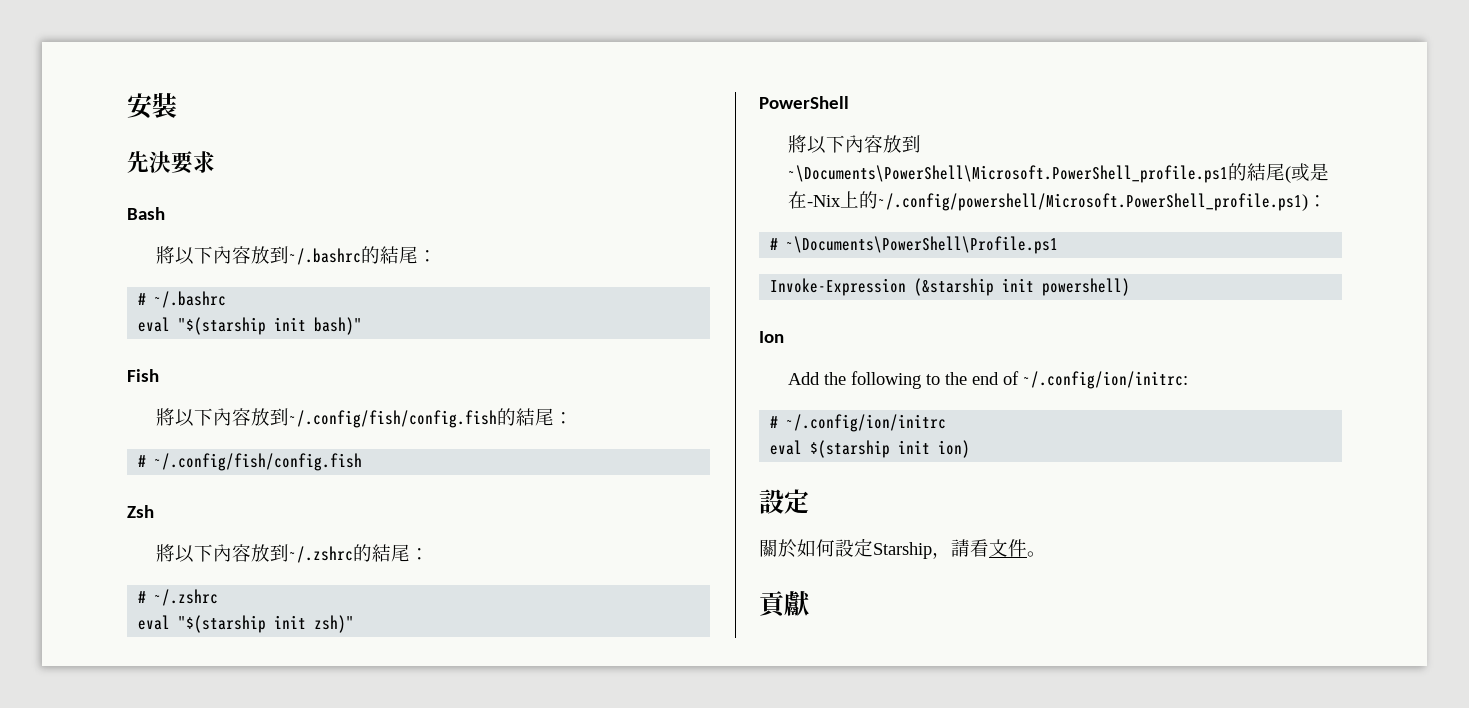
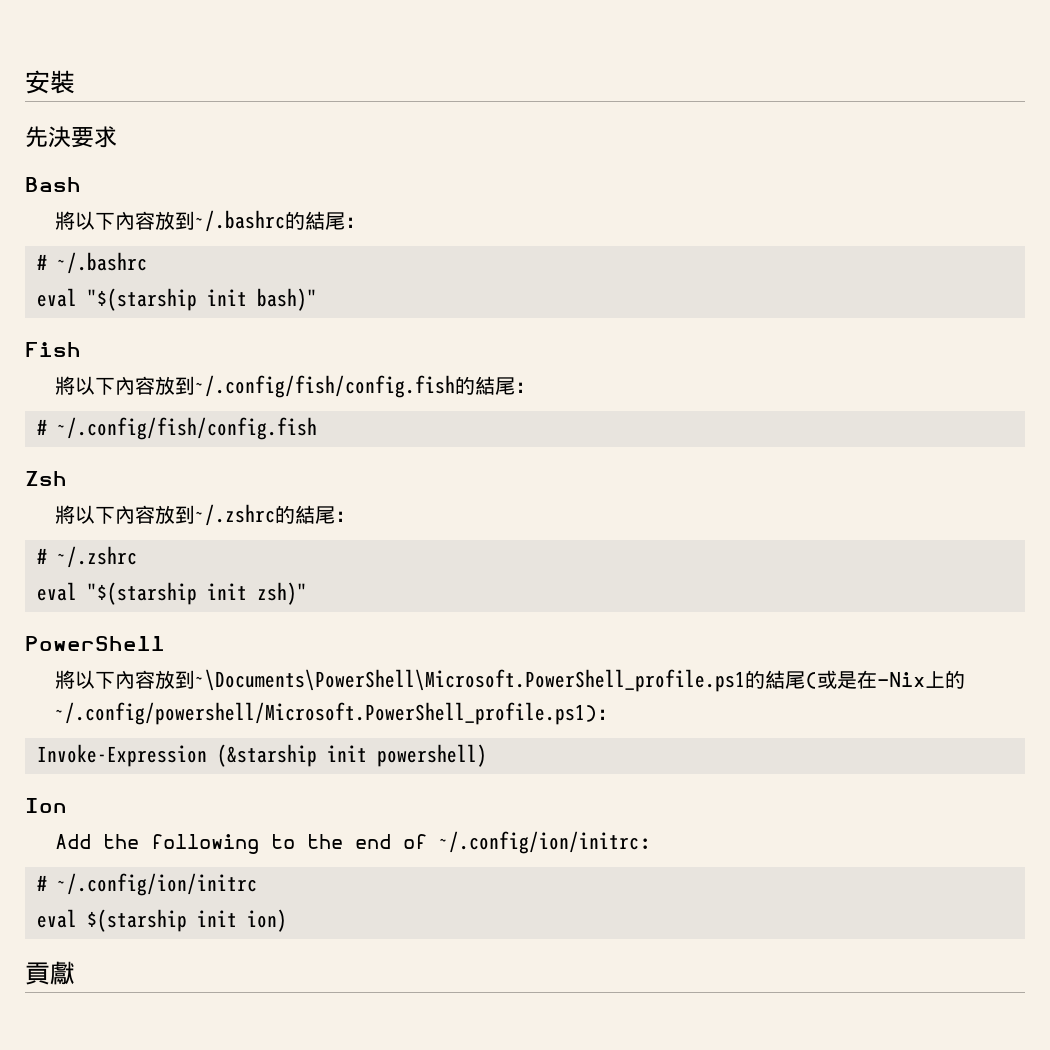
- # ~\Documents\PowerShell\Profile.ps1
  eval $(starship init ion)
- 設定
- 關於如何設定Starship，請看文件。

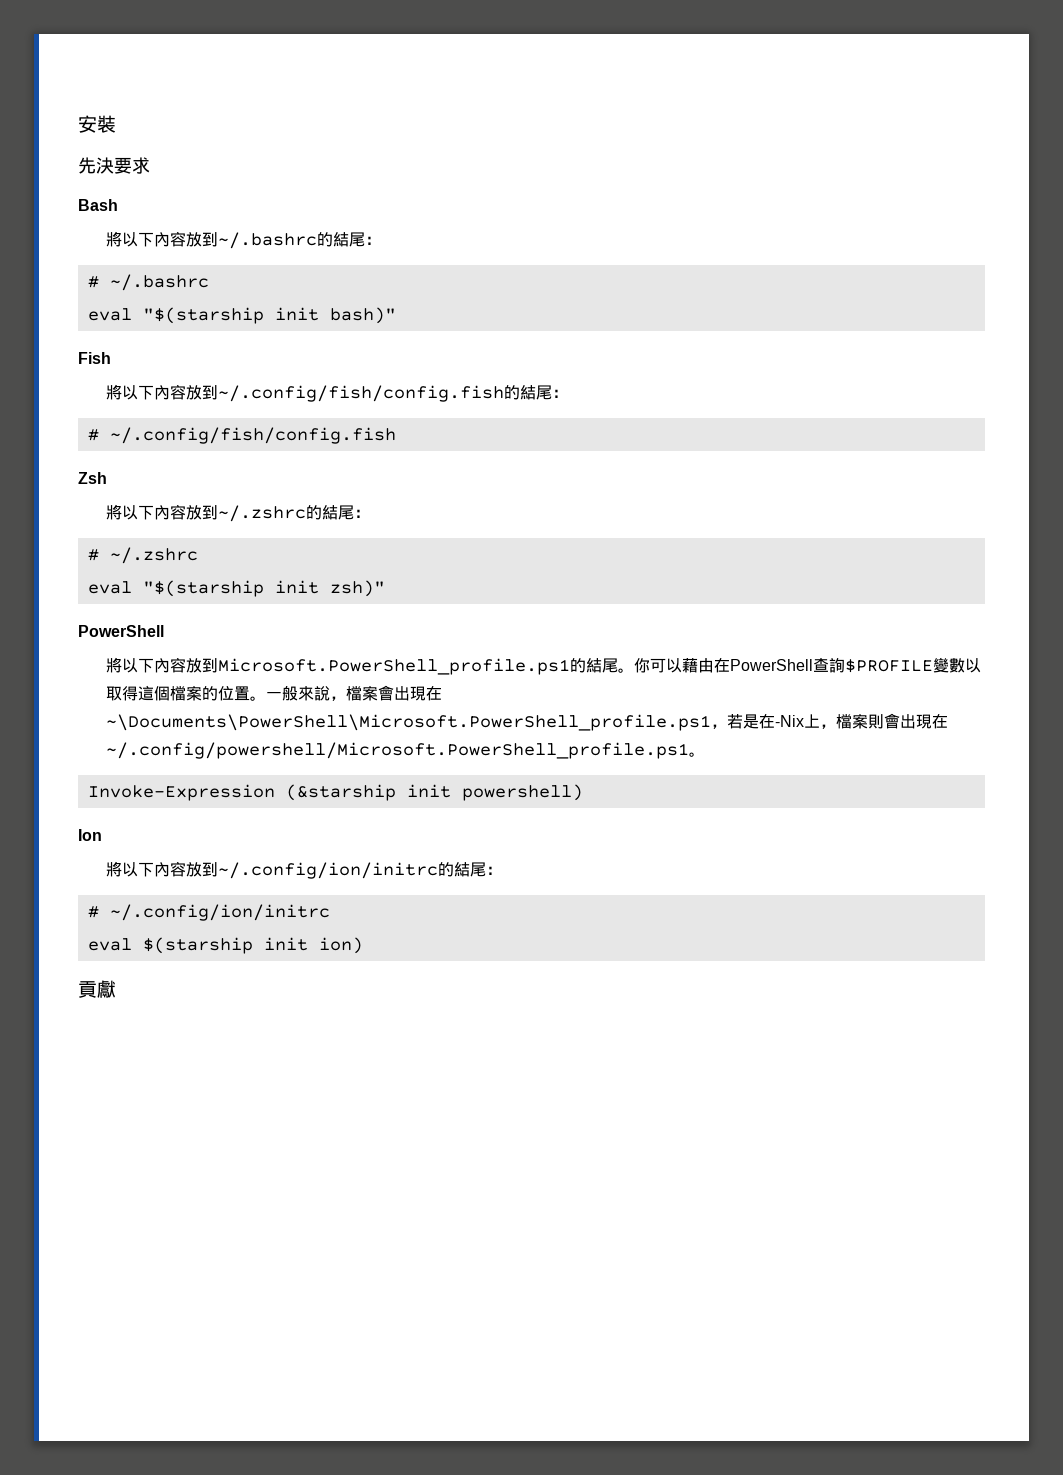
- 將以下內容放到~\Documents\PowerShell\Microsoft.PowerShell_profile.ps1的結尾(或是在-Nix上的~/.config/powershell/Microsoft.PowerShell_profile.ps1)：
+ 將以下內容放到Microsoft.PowerShell_profile.ps1的結尾。你可以藉由在PowerShell查詢$PROFILE變數以取得這個檔案的位置。一般來說，檔案會出現在~\Documents\PowerShell\Microsoft.PowerShell_profile.ps1，若是在-Nix上，檔案則會出現在~/.config/powershell/Microsoft.PowerShell_profile.ps1。
- Add the following to the end of ~/.config/ion/initrc:
+ 將以下內容放到~/.config/ion/initrc的結尾：

